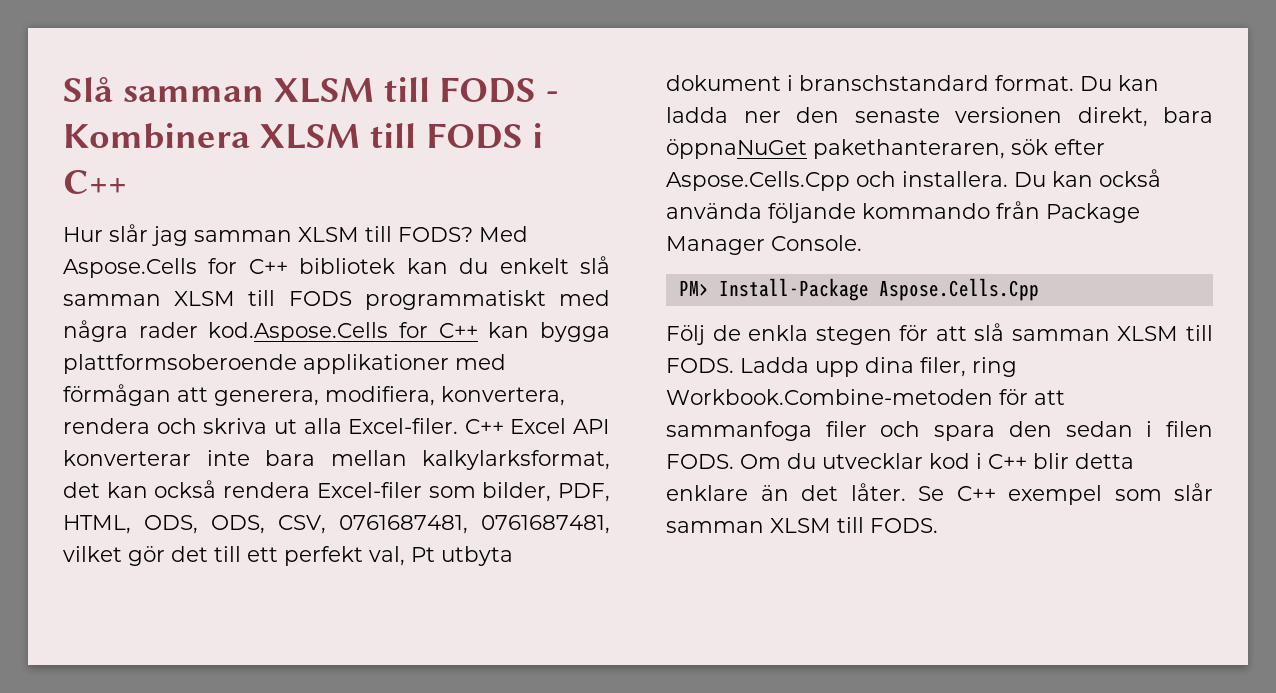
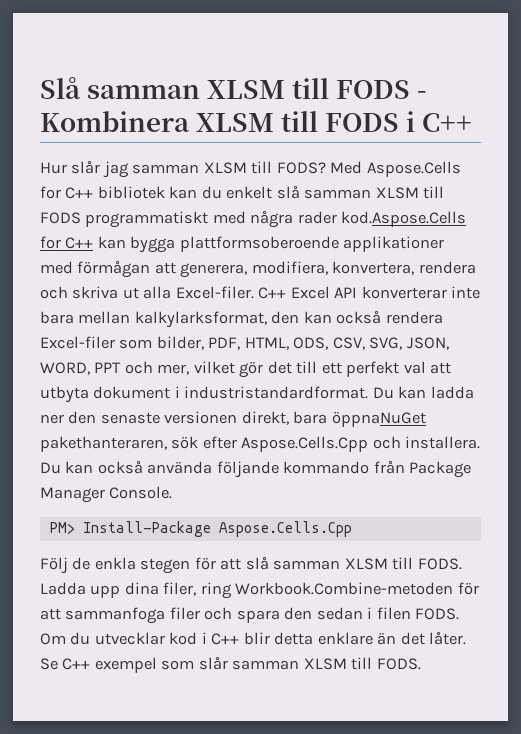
- C++ Excel API konverterar inte bara mellan kalkylarksformat, det kan också rendera Excel-filer som bilder, PDF, HTML, ODS, ODS, CSV, 0761687481, 0761687481, vilket gör det till ett perfekt val, Pt utbyta dokument i branschstandard format.
+ C++ Excel API konverterar inte bara mellan kalkylarksformat, den kan också rendera Excel-filer som bilder, PDF, HTML, ODS, CSV, SVG, JSON, WORD, PPT och mer, vilket gör det till ett perfekt val att utbyta dokument i industristandardformat.

